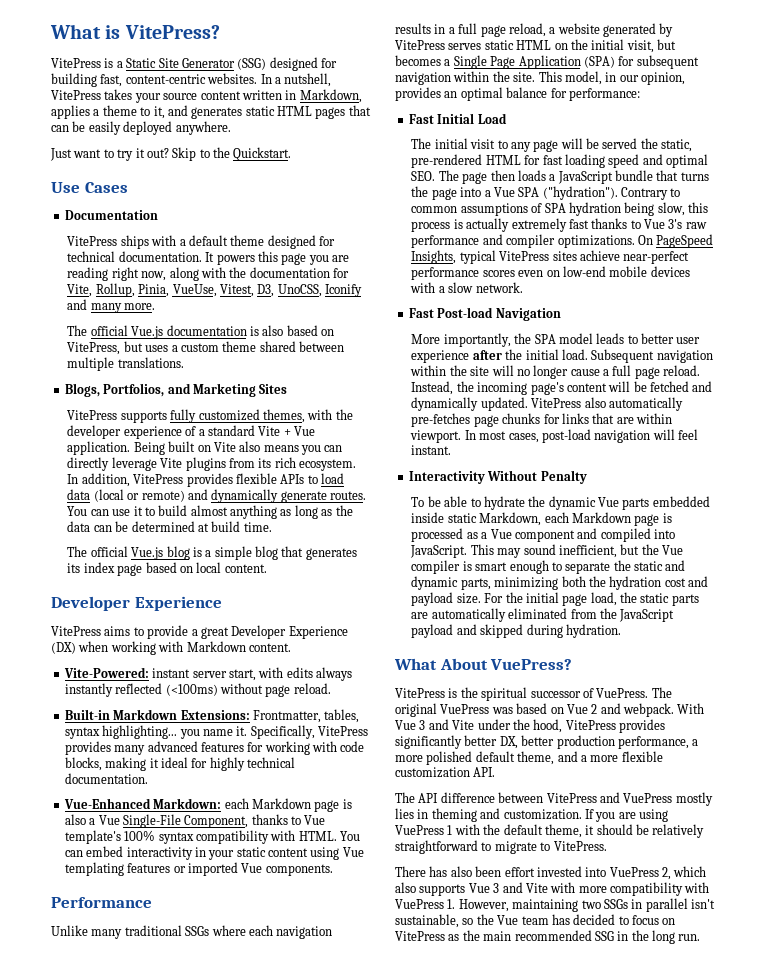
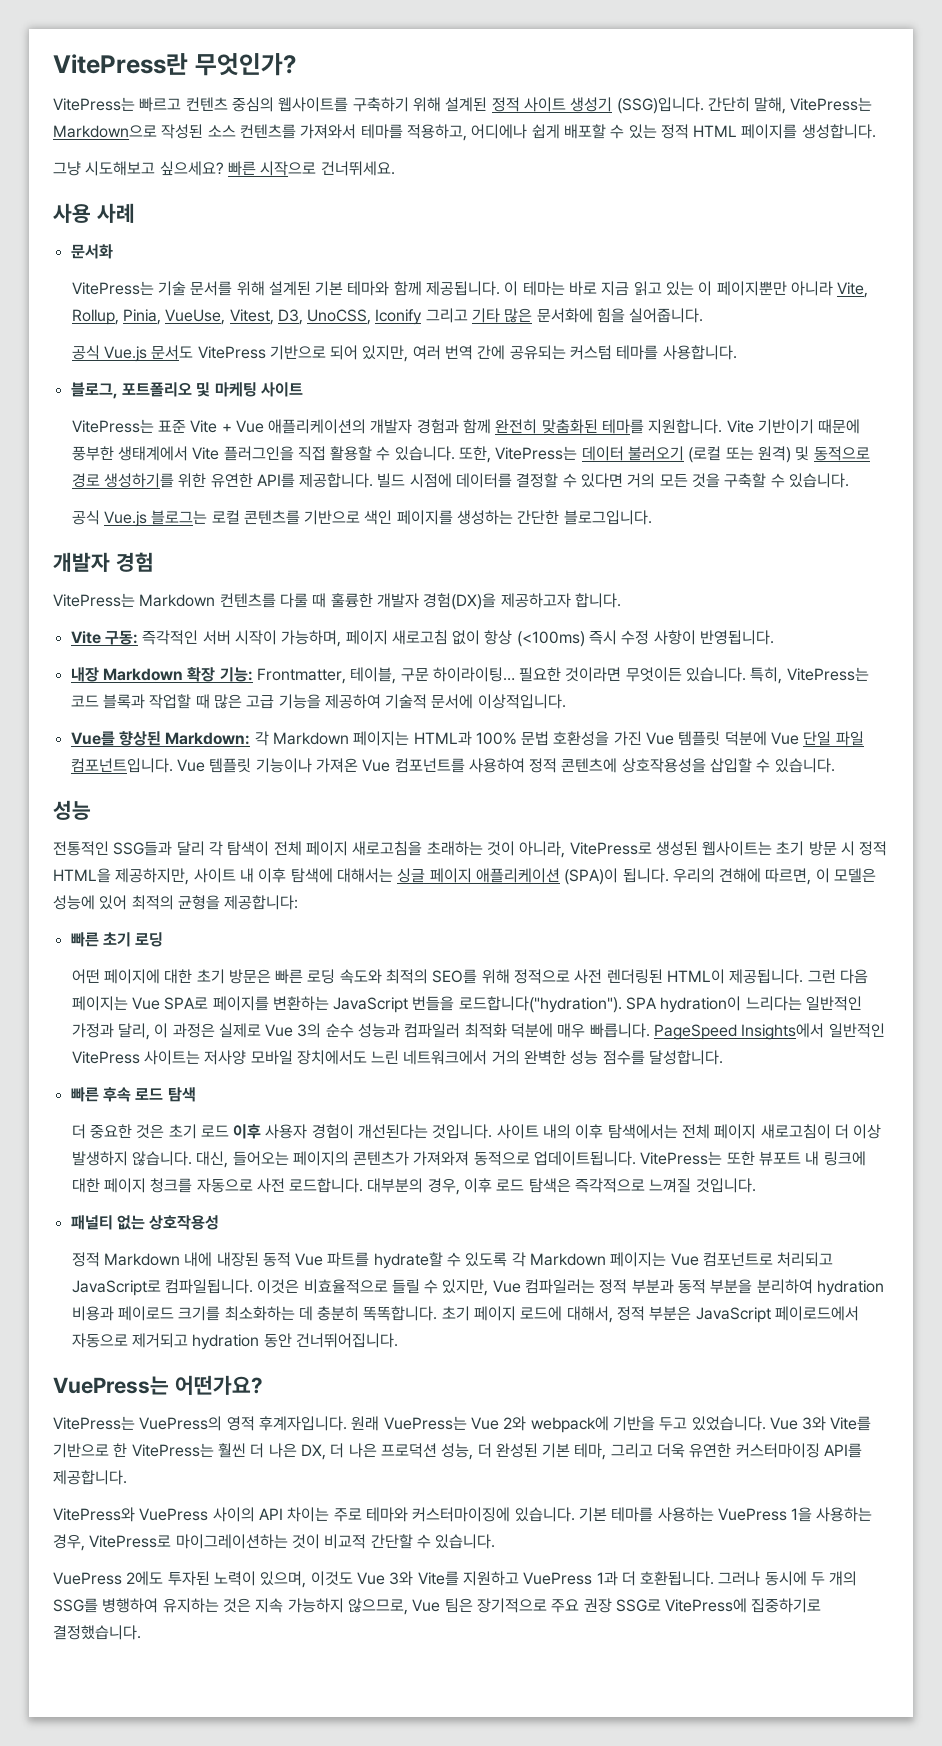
- What is VitePress?
- VitePress is a Static Site Generator (SSG) designed for building fast, content-centric websites. In a nutshell, VitePress takes your source content written in Markdown, applies a theme to it, and generates static HTML pages that can be easily deployed anywhere.
- Just want to try it out? Skip to the Quickstart.
- Use Cases
- Documentation
- VitePress ships with a default theme designed for technical documentation. It powers this page you are reading right now, along with the documentation for Vite, Rollup, Pinia, VueUse, Vitest, D3, UnoCSS, Iconify and many more.
- The official Vue.js documentation is also based on VitePress, but uses a custom theme shared between multiple translations.
- Blogs, Portfolios, and Marketing Sites
- VitePress supports fully customized themes, with the developer experience of a standard Vite + Vue application. Being built on Vite also means you can directly leverage Vite plugins from its rich ecosystem. In addition, VitePress provides flexible APIs to load data (local or remote) and dynamically generate routes. You can use it to build almost anything as long as the data can be determined at build time.
- The official Vue.js blog is a simple blog that generates its index page based on local content.
- Developer Experience
- VitePress aims to provide a great Developer Experience (DX) when working with Markdown content.
- Vite-Powered: instant server start, with edits always instantly reflected (<100ms) without page reload.
- Built-in Markdown Extensions: Frontmatter, tables, syntax highlighting... you name it. Specifically, VitePress provides many advanced features for working with code blocks, making it ideal for highly technical documentation.
- Vue-Enhanced Markdown: each Markdown page is also a Vue Single-File Component, thanks to Vue template's 100% syntax compatibility with HTML. You can embed interactivity in your static content using Vue templating features or imported Vue components.
- Performance
- Unlike many traditional SSGs where each navigation results in a full page reload, a website generated by VitePress serves static HTML on the initial visit, but becomes a Single Page Application (SPA) for subsequent navigation within the site. This model, in our opinion, provides an optimal balance for performance:
- Fast Initial Load
- The initial visit to any page will be served the static, pre-rendered HTML for fast loading speed and optimal SEO. The page then loads a JavaScript bundle that turns the page into a Vue SPA ("hydration"). Contrary to common assumptions of SPA hydration being slow, this process is actually extremely fast thanks to Vue 3's raw performance and compiler optimizations. On PageSpeed Insights, typical VitePress sites achieve near-perfect performance scores even on low-end mobile devices with a slow network.
- Fast Post-load Navigation
- More importantly, the SPA model leads to better user experience after the initial load. Subsequent navigation within the site will no longer cause a full page reload. Instead, the incoming page's content will be fetched and dynamically updated. VitePress also automatically pre-fetches page chunks for links that are within viewport. In most cases, post-load navigation will feel instant.
- Interactivity Without Penalty
- To be able to hydrate the dynamic Vue parts embedded inside static Markdown, each Markdown page is processed as a Vue component and compiled into JavaScript. This may sound inefficient, but the Vue compiler is smart enough to separate the static and dynamic parts, minimizing both the hydration cost and payload size. For the initial page load, the static parts are automatically eliminated from the JavaScript payload and skipped during hydration.
- What About VuePress?
- VitePress is the spiritual successor of VuePress. The original VuePress was based on Vue 2 and webpack. With Vue 3 and Vite under the hood, VitePress provides significantly better DX, better production performance, a more polished default theme, and a more flexible customization API.
- The API difference between VitePress and VuePress mostly lies in theming and customization. If you are using VuePress 1 with the default theme, it should be relatively straightforward to migrate to VitePress.
- There has also been effort invested into VuePress 2, which also supports Vue 3 and Vite with more compatibility with VuePress 1. However, maintaining two SSGs in parallel isn't sustainable, so the Vue team has decided to focus on VitePress as the main recommended SSG in the long run.
+ VitePress란 무엇인가?
+ VitePress는 빠르고 컨텐츠 중심의 웹사이트를 구축하기 위해 설계된 정적 사이트 생성기 (SSG)입니다. 간단히 말해, VitePress는 Markdown으로 작성된 소스 컨텐츠를 가져와서 테마를 적용하고, 어디에나 쉽게 배포할 수 있는 정적 HTML 페이지를 생성합니다.
+ 그냥 시도해보고 싶으세요? 빠른 시작으로 건너뛰세요.
+ 사용 사례
+ 문서화
+ VitePress는 기술 문서를 위해 설계된 기본 테마와 함께 제공됩니다. 이 테마는 바로 지금 읽고 있는 이 페이지뿐만 아니라 Vite, Rollup, Pinia, VueUse, Vitest, D3, UnoCSS, Iconify 그리고 기타 많은 문서화에 힘을 실어줍니다.
+ 공식 Vue.js 문서도 VitePress 기반으로 되어 있지만, 여러 번역 간에 공유되는 커스텀 테마를 사용합니다.
+ 블로그, 포트폴리오 및 마케팅 사이트
+ VitePress는 표준 Vite + Vue 애플리케이션의 개발자 경험과 함께 완전히 맞춤화된 테마를 지원합니다. Vite 기반이기 때문에 풍부한 생태계에서 Vite 플러그인을 직접 활용할 수 있습니다. 또한, VitePress는 데이터 불러오기 (로컬 또는 원격) 및 동적으로 경로 생성하기를 위한 유연한 API를 제공합니다. 빌드 시점에 데이터를 결정할 수 있다면 거의 모든 것을 구축할 수 있습니다.
+ 공식 Vue.js 블로그는 로컬 콘텐츠를 기반으로 색인 페이지를 생성하는 간단한 블로그입니다.
+ 개발자 경험
+ VitePress는 Markdown 컨텐츠를 다룰 때 훌륭한 개발자 경험(DX)을 제공하고자 합니다.
+ Vite 구동: 즉각적인 서버 시작이 가능하며, 페이지 새로고침 없이 항상 (<100ms) 즉시 수정 사항이 반영됩니다.
+ 내장 Markdown 확장 기능: Frontmatter, 테이블, 구문 하이라이팅… 필요한 것이라면 무엇이든 있습니다. 특히, VitePress는 코드 블록과 작업할 때 많은 고급 기능을 제공하여 기술적 문서에 이상적입니다.
+ Vue를 향상된 Markdown: 각 Markdown 페이지는 HTML과 100% 문법 호환성을 가진 Vue 템플릿 덕분에 Vue 단일 파일 컴포넌트입니다. Vue 템플릿 기능이나 가져온 Vue 컴포넌트를 사용하여 정적 콘텐츠에 상호작용성을 삽입할 수 있습니다.
+ 성능
+ 전통적인 SSG들과 달리 각 탐색이 전체 페이지 새로고침을 초래하는 것이 아니라, VitePress로 생성된 웹사이트는 초기 방문 시 정적 HTML을 제공하지만, 사이트 내 이후 탐색에 대해서는 싱글 페이지 애플리케이션 (SPA)이 됩니다. 우리의 견해에 따르면, 이 모델은 성능에 있어 최적의 균형을 제공합니다:
+ 빠른 초기 로딩
+ 어떤 페이지에 대한 초기 방문은 빠른 로딩 속도와 최적의 SEO를 위해 정적으로 사전 렌더링된 HTML이 제공됩니다. 그런 다음 페이지는 Vue SPA로 페이지를 변환하는 JavaScript 번들을 로드합니다("hydration"). SPA hydration이 느리다는 일반적인 가정과 달리, 이 과정은 실제로 Vue 3의 순수 성능과 컴파일러 최적화 덕분에 매우 빠릅니다. PageSpeed Insights에서 일반적인 VitePress 사이트는 저사양 모바일 장치에서도 느린 네트워크에서 거의 완벽한 성능 점수를 달성합니다.
+ 빠른 후속 로드 탐색
+ 더 중요한 것은 초기 로드 이후 사용자 경험이 개선된다는 것입니다. 사이트 내의 이후 탐색에서는 전체 페이지 새로고침이 더 이상 발생하지 않습니다. 대신, 들어오는 페이지의 콘텐츠가 가져와져 동적으로 업데이트됩니다. VitePress는 또한 뷰포트 내 링크에 대한 페이지 청크를 자동으로 사전 로드합니다. 대부분의 경우, 이후 로드 탐색은 즉각적으로 느껴질 것입니다.
+ 패널티 없는 상호작용성
+ 정적 Markdown 내에 내장된 동적 Vue 파트를 hydrate할 수 있도록 각 Markdown 페이지는 Vue 컴포넌트로 처리되고 JavaScript로 컴파일됩니다. 이것은 비효율적으로 들릴 수 있지만, Vue 컴파일러는 정적 부분과 동적 부분을 분리하여 hydration 비용과 페이로드 크기를 최소화하는 데 충분히 똑똑합니다. 초기 페이지 로드에 대해서, 정적 부분은 JavaScript 페이로드에서 자동으로 제거되고 hydration 동안 건너뛰어집니다.
+ VuePress는 어떤가요?
+ VitePress는 VuePress의 영적 후계자입니다. 원래 VuePress는 Vue 2와 webpack에 기반을 두고 있었습니다. Vue 3와 Vite를 기반으로 한 VitePress는 훨씬 더 나은 DX, 더 나은 프로덕션 성능, 더 완성된 기본 테마, 그리고 더욱 유연한 커스터마이징 API를 제공합니다.
+ VitePress와 VuePress 사이의 API 차이는 주로 테마와 커스터마이징에 있습니다. 기본 테마를 사용하는 VuePress 1을 사용하는 경우, VitePress로 마이그레이션하는 것이 비교적 간단할 수 있습니다.
+ VuePress 2에도 투자된 노력이 있으며, 이것도 Vue 3와 Vite를 지원하고 VuePress 1과 더 호환됩니다. 그러나 동시에 두 개의 SSG를 병행하여 유지하는 것은 지속 가능하지 않으므로, Vue 팀은 장기적으로 주요 권장 SSG로 VitePress에 집중하기로 결정했습니다.

